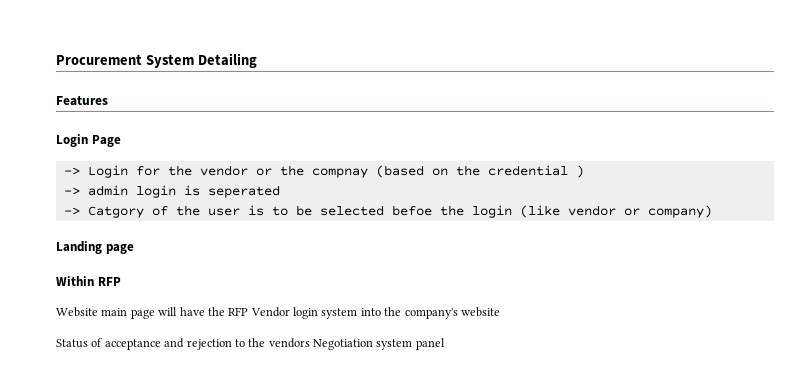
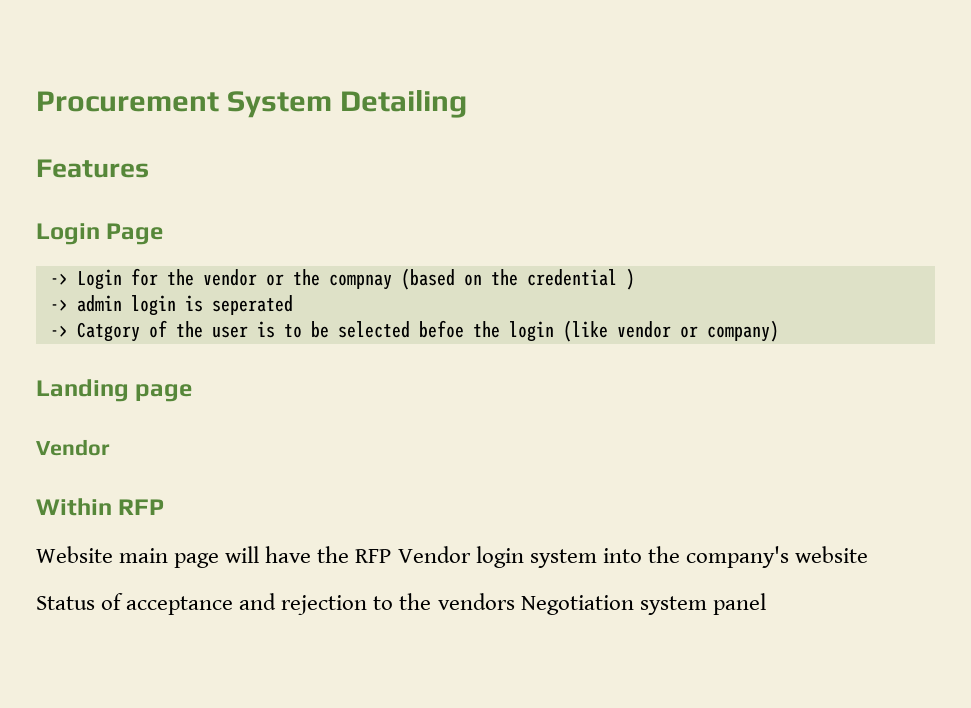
  Landing page
+ Vendor

